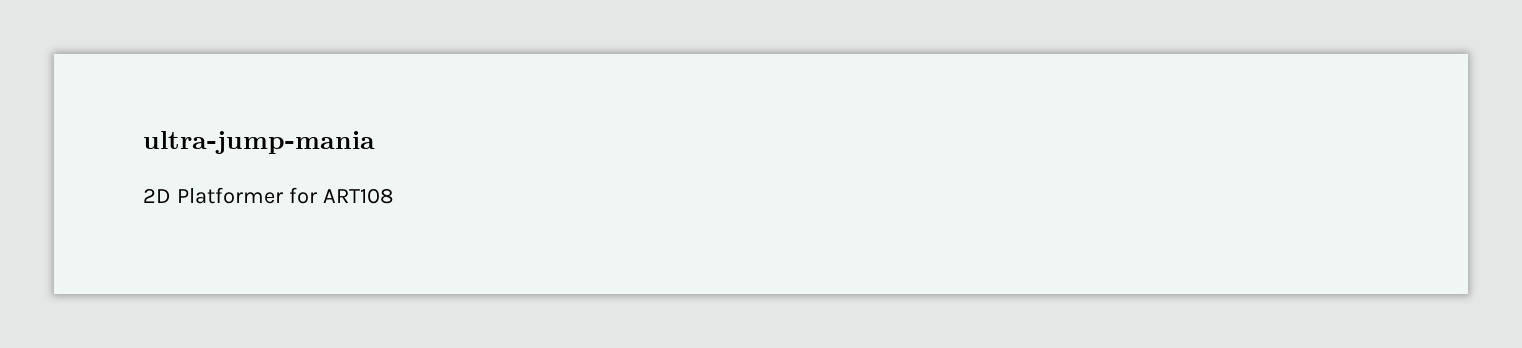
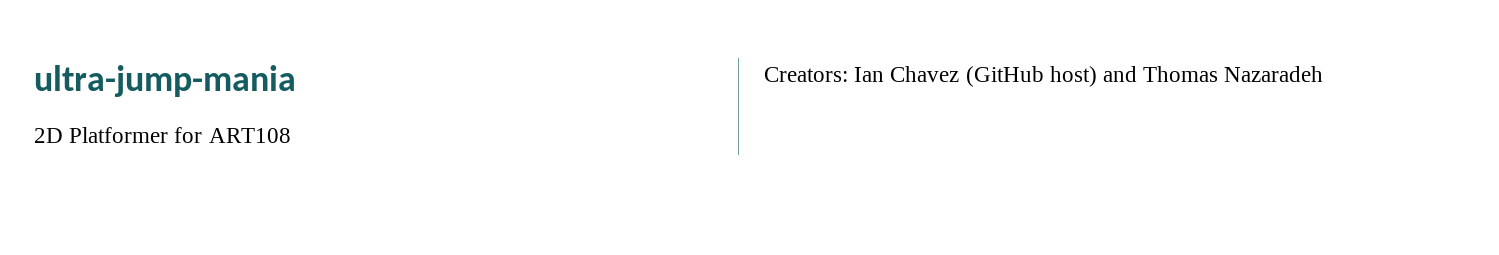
+ Creators: Ian Chavez (GitHub host) and Thomas Nazaradeh

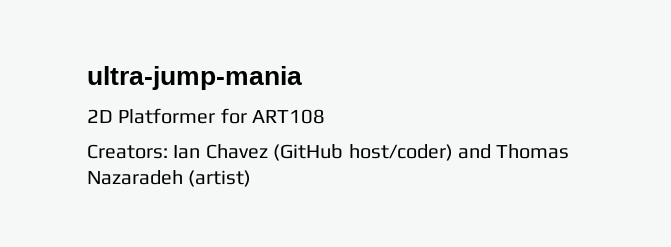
- Creators: Ian Chavez (GitHub host) and Thomas Nazaradeh
+ Creators: Ian Chavez (GitHub host/coder) and Thomas Nazaradeh (artist)

